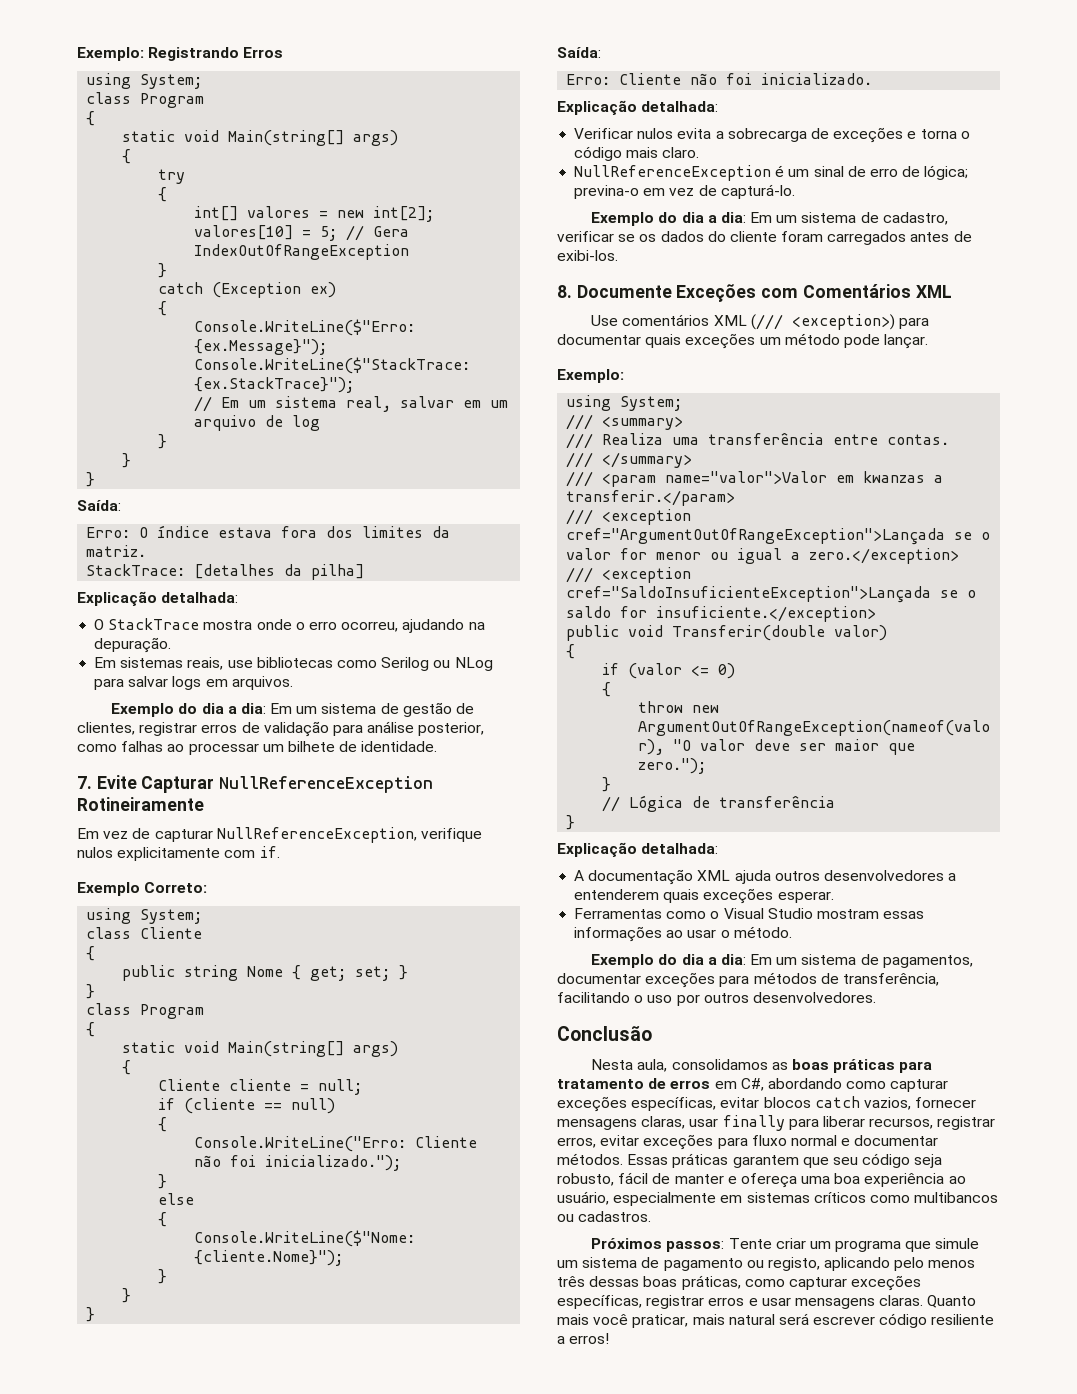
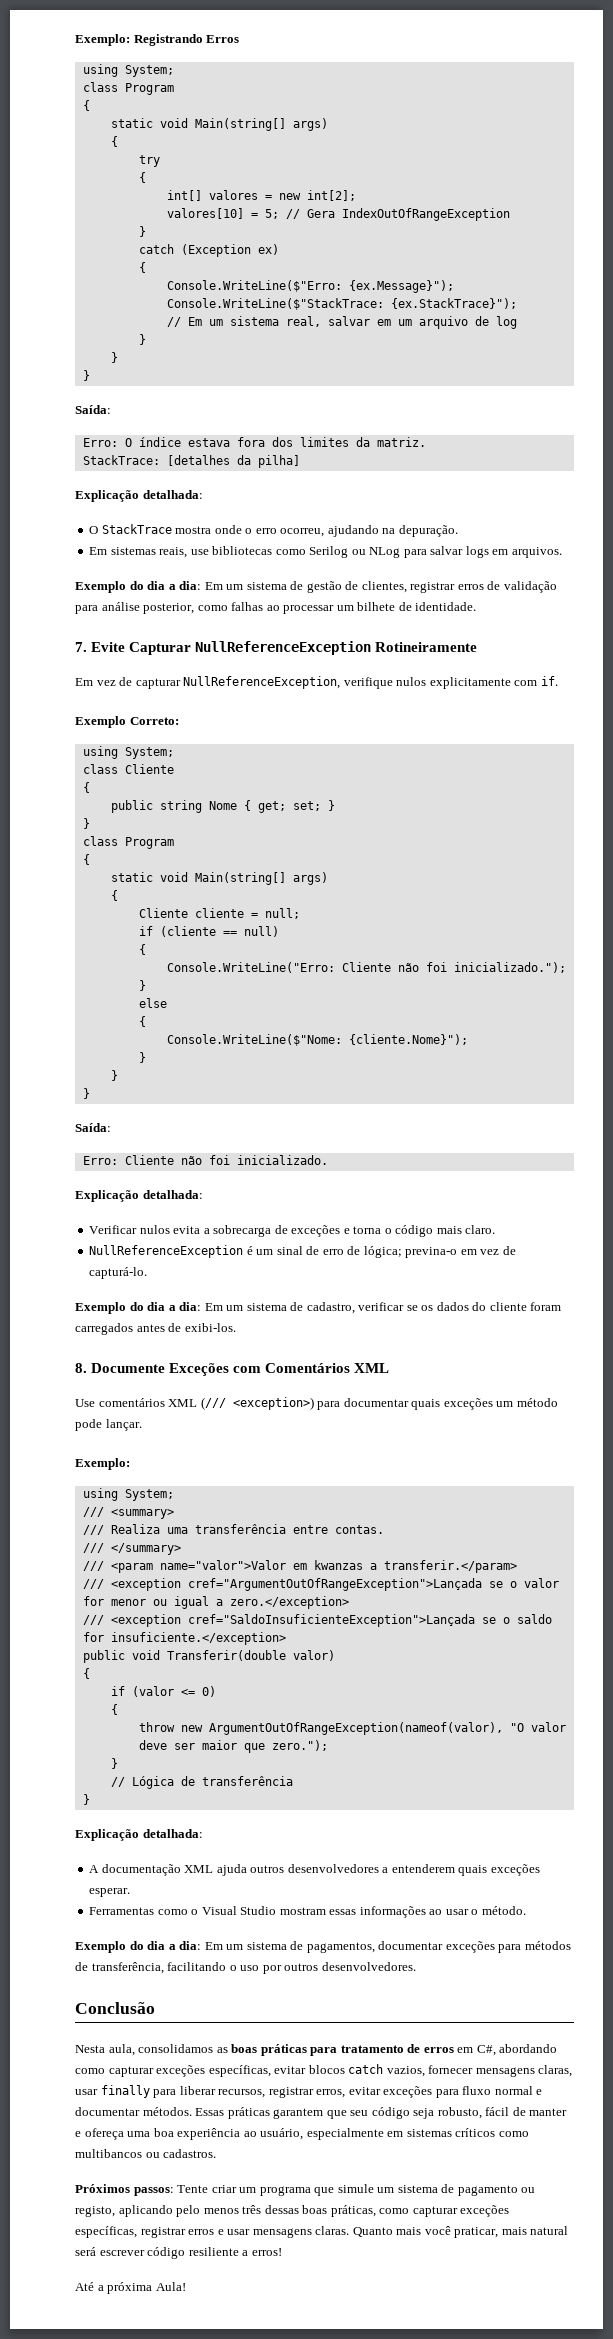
+ Até a próxima Aula!

